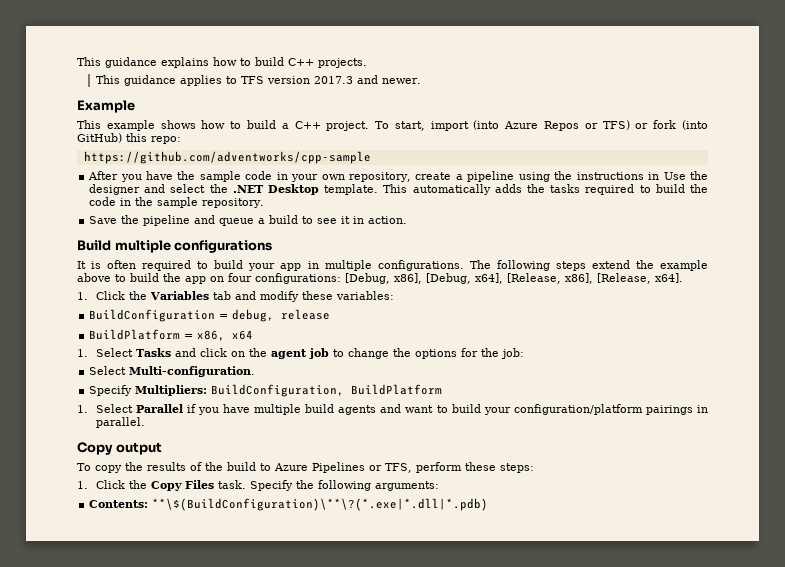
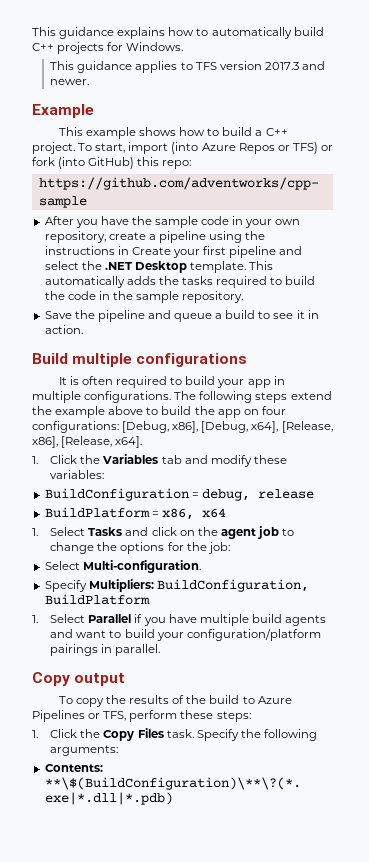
- This guidance explains how to build C++ projects.
+ This guidance explains how to automatically build C++ projects for Windows.
- After you have the sample code in your own repository, create a pipeline using the instructions in Use the designer and select the .NET Desktop template.
+ After you have the sample code in your own repository, create a pipeline using the instructions in Create your first pipeline and select the .NET Desktop template.

